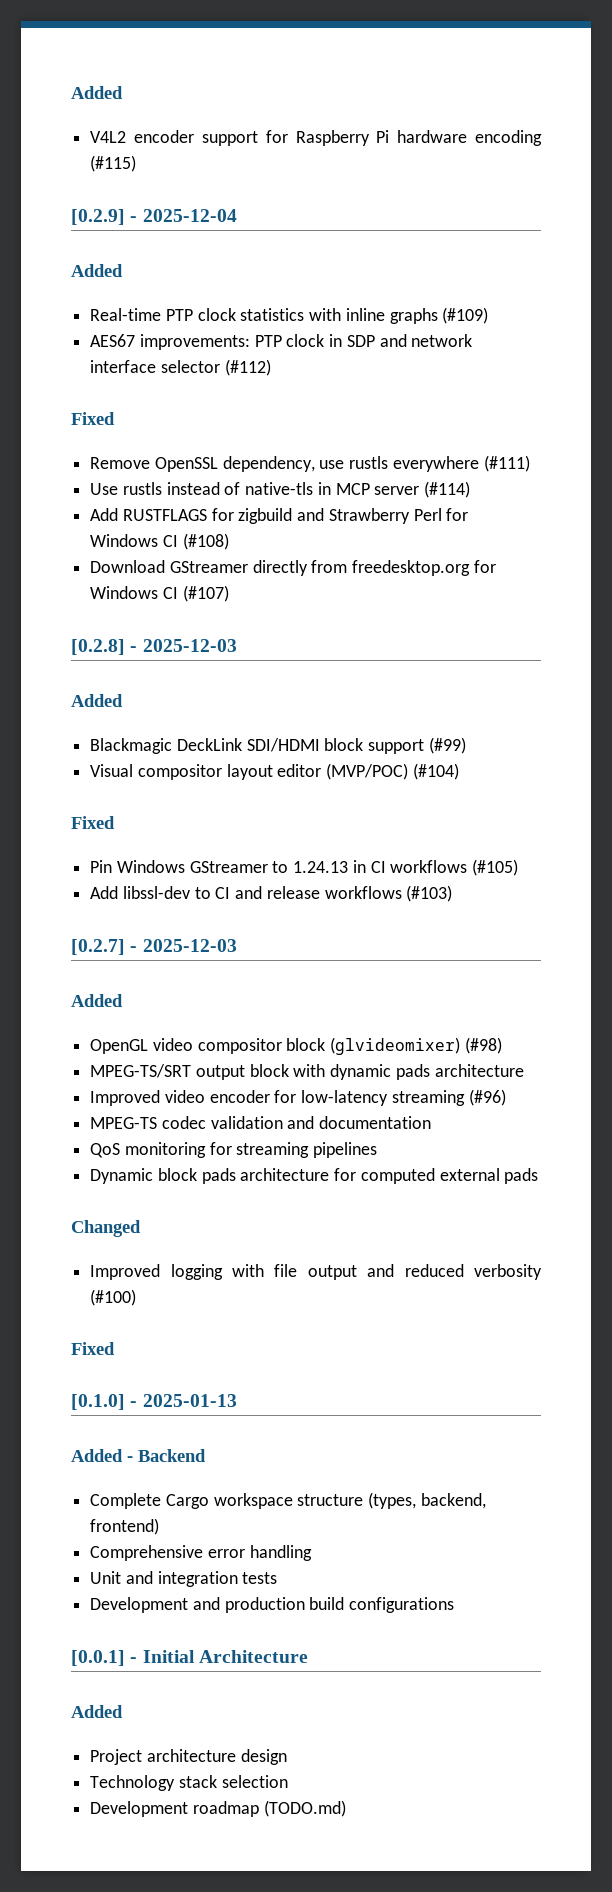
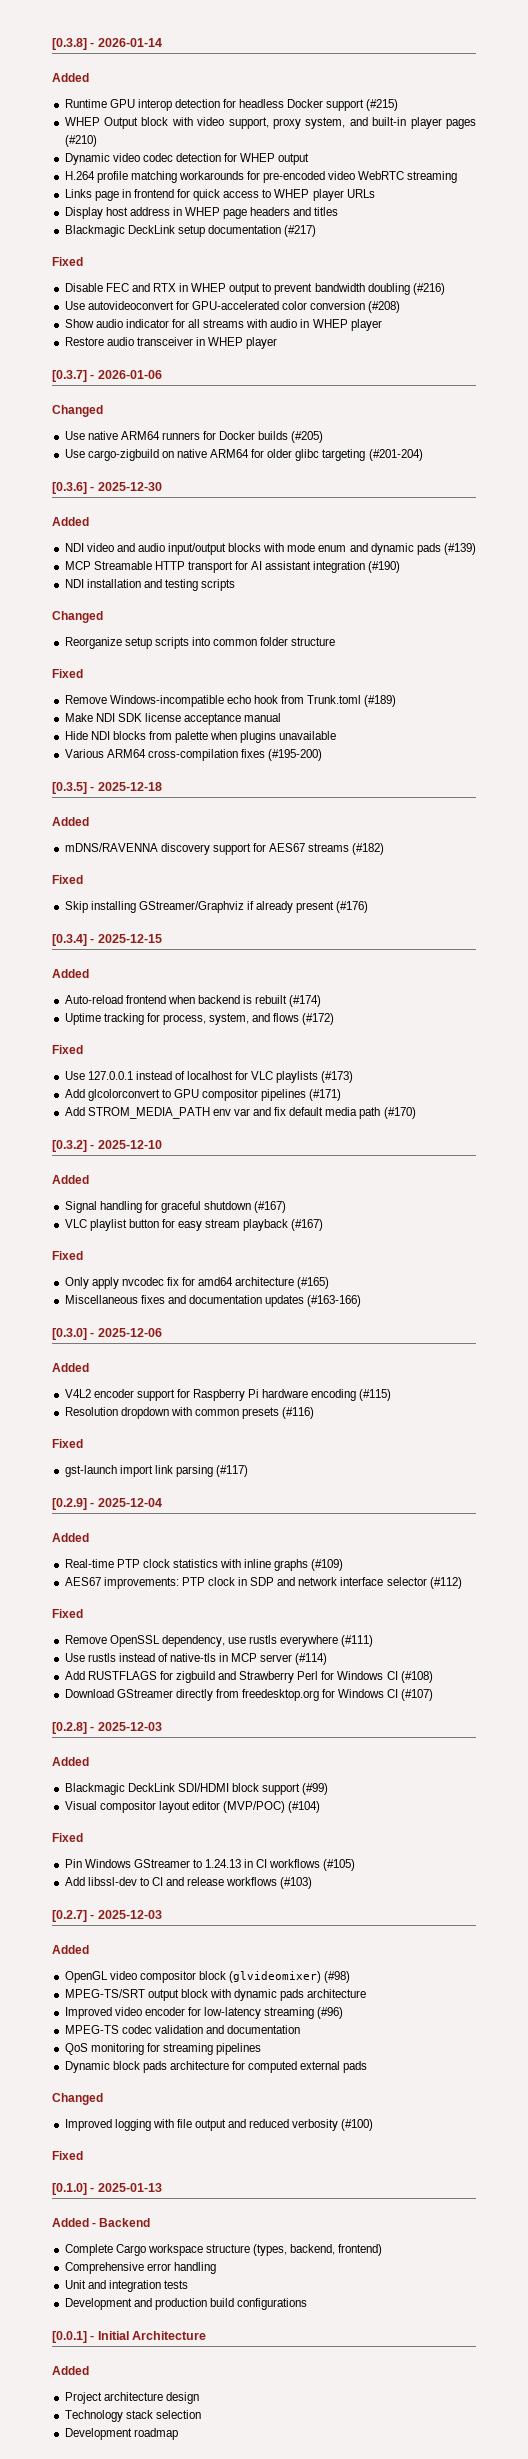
+ [0.3.8] - 2026-01-14
+ Added
+ Runtime GPU interop detection for headless Docker support (#215)
+ WHEP Output block with video support, proxy system, and built-in player pages (#210)
+ Dynamic video codec detection for WHEP output
+ H.264 profile matching workarounds for pre-encoded video WebRTC streaming
+ Links page in frontend for quick access to WHEP player URLs
+ Display host address in WHEP page headers and titles
+ Blackmagic DeckLink setup documentation (#217)
+ Fixed
+ Disable FEC and RTX in WHEP output to prevent bandwidth doubling (#216)
+ Use autovideoconvert for GPU-accelerated color conversion (#208)
+ Show audio indicator for all streams with audio in WHEP player
+ Restore audio transceiver in WHEP player
+ [0.3.7] - 2026-01-06
+ Changed
+ Use native ARM64 runners for Docker builds (#205)
+ Use cargo-zigbuild on native ARM64 for older glibc targeting (#201-204)
+ [0.3.6] - 2025-12-30
+ Added
+ NDI video and audio input/output blocks with mode enum and dynamic pads (#139)
+ MCP Streamable HTTP transport for AI assistant integration (#190)
+ NDI installation and testing scripts
+ Changed
+ Reorganize setup scripts into common folder structure
+ Fixed
+ Remove Windows-incompatible echo hook from Trunk.toml (#189)
+ Make NDI SDK license acceptance manual
+ Hide NDI blocks from palette when plugins unavailable
+ Various ARM64 cross-compilation fixes (#195-200)
+ [0.3.5] - 2025-12-18
+ Added
+ mDNS/RAVENNA discovery support for AES67 streams (#182)
+ Fixed
+ Skip installing GStreamer/Graphviz if already present (#176)
+ [0.3.4] - 2025-12-15
+ Added
+ Auto-reload frontend when backend is rebuilt (#174)
+ Uptime tracking for process, system, and flows (#172)
+ Fixed
+ Use 127.0.0.1 instead of localhost for VLC playlists (#173)
+ Add glcolorconvert to GPU compositor pipelines (#171)
+ Add STROM_MEDIA_PATH env var and fix default media path (#170)
+ [0.3.2] - 2025-12-10
+ Added
+ Signal handling for graceful shutdown (#167)
+ VLC playlist button for easy stream playback (#167)
+ Fixed
+ Only apply nvcodec fix for amd64 architecture (#165)
+ Miscellaneous fixes and documentation updates (#163-166)
+ [0.3.0] - 2025-12-06
+ Resolution dropdown with common presets (#116)
+ Fixed
+ gst-launch import link parsing (#117)
- Development roadmap (TODO.md)
+ Development roadmap

